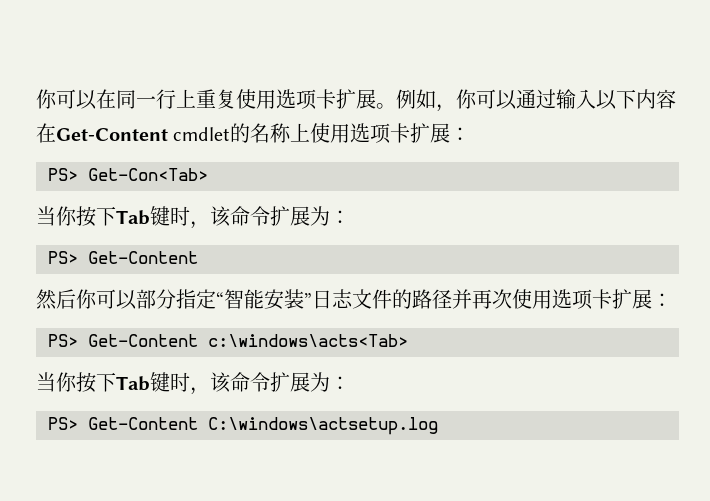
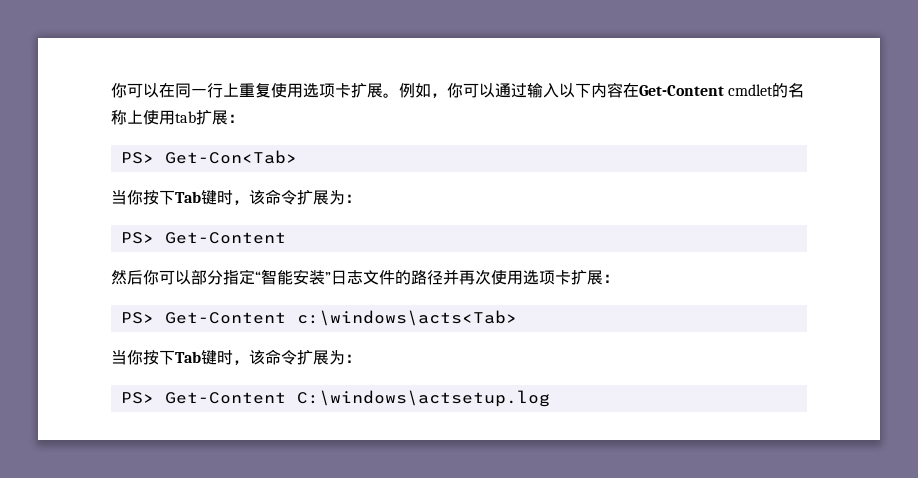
- 例如，你可以通过输入以下内容在Get-Content cmdlet的名称上使用选项卡扩展：
+ 例如，你可以通过输入以下内容在Get-Content cmdlet的名称上使用tab扩展：

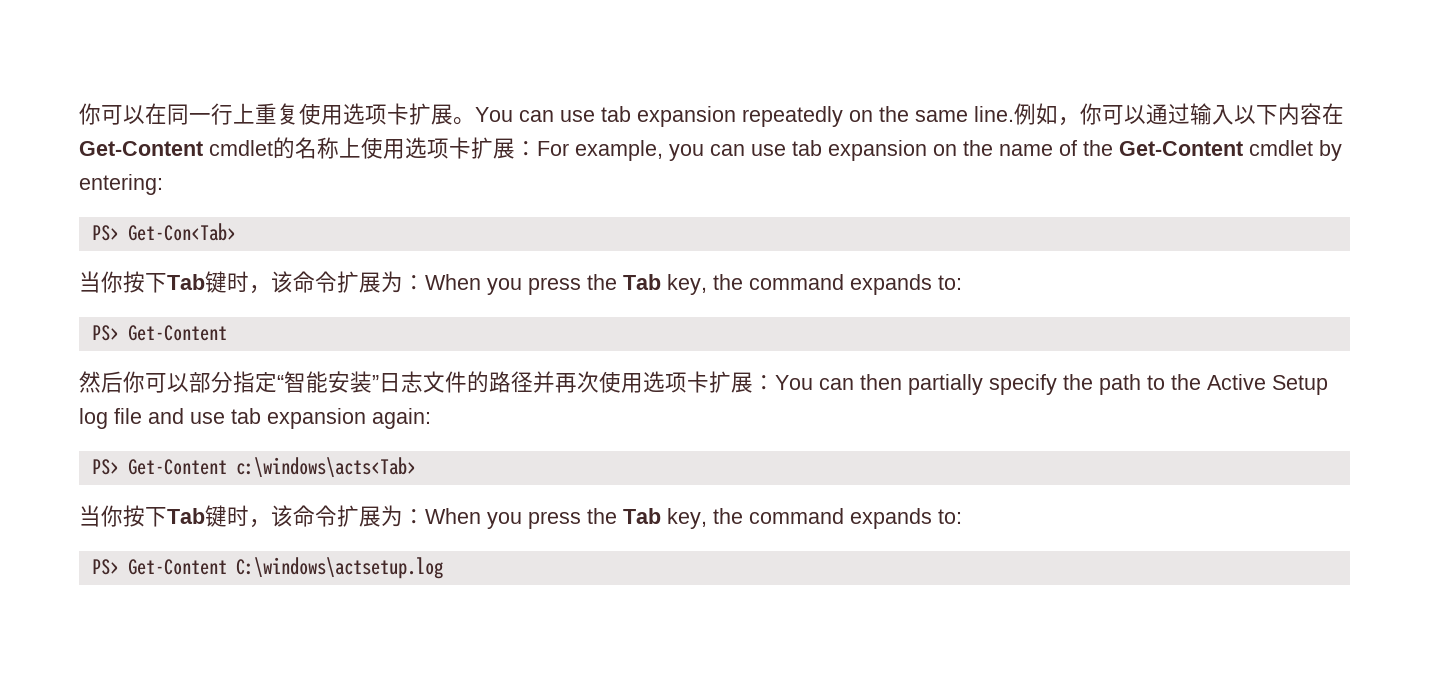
+ You can use tab expansion repeatedly on the same line.
- 例如，你可以通过输入以下内容在Get-Content cmdlet的名称上使用tab扩展：
+ 例如，你可以通过输入以下内容在Get-Content cmdlet的名称上使用选项卡扩展：For example, you can use tab expansion on the name of the Get-Content cmdlet by entering:
  PS> Get-Con<Tab>
- 当你按下Tab键时，该命令扩展为：
+ 当你按下Tab键时，该命令扩展为：When you press the Tab key, the command expands to:
- 然后你可以部分指定“智能安装”日志文件的路径并再次使用选项卡扩展：
+ 然后你可以部分指定“智能安装”日志文件的路径并再次使用选项卡扩展：You can then partially specify the path to the Active Setup log file and use tab expansion again:
  PS> Get-Content c:\windows\acts<Tab>
- 当你按下Tab键时，该命令扩展为：
+ 当你按下Tab键时，该命令扩展为：When you press the Tab key, the command expands to:

